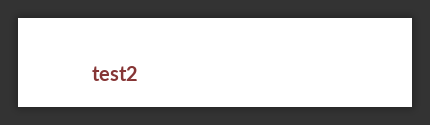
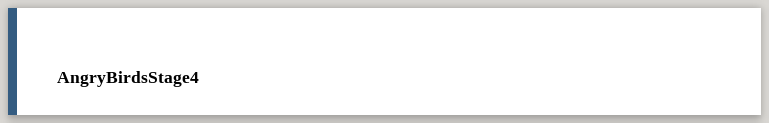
- test2
+ AngryBirdsStage4

